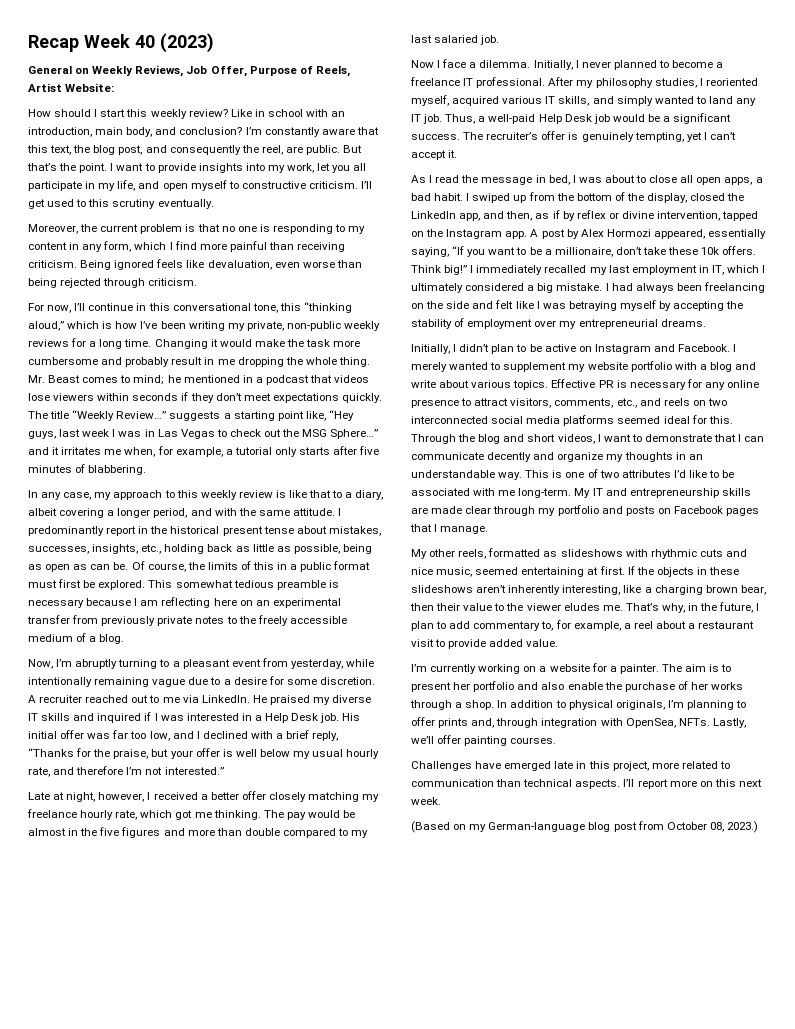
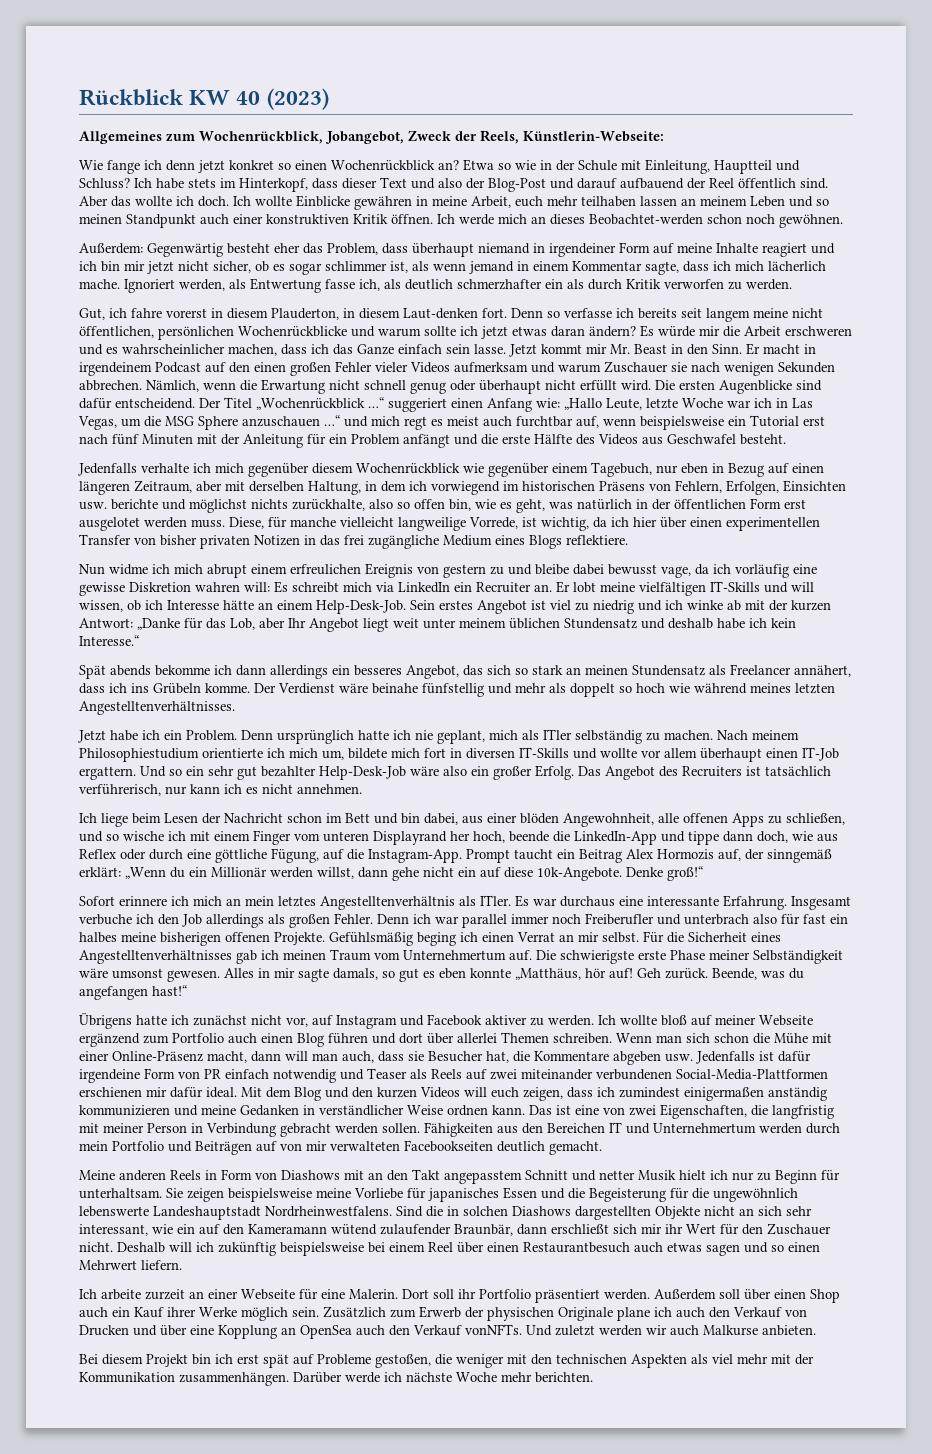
- Recap Week 40 (2023)
+ Rückblick KW 40 (2023)
- General on Weekly Reviews, Job Offer, Purpose of Reels, Artist Website:
- How should I start this weekly review? Like in school with an introduction, main body, and conclusion? I’m constantly aware that this text, the blog post, and consequently the reel, are public. But that’s the point. I want to provide insights into my work, let you all participate in my life, and open myself to constructive criticism. I’ll get used to this scrutiny eventually.
- Moreover, the current problem is that no one is responding to my content in any form, which I find more painful than receiving criticism. Being ignored feels like devaluation, even worse than being rejected through criticism.
- For now, I’ll continue in this conversational tone, this “thinking aloud,” which is how I’ve been writing my private, non-public weekly reviews for a long time. Changing it would make the task more cumbersome and probably result in me dropping the whole thing. Mr. Beast comes to mind; he mentioned in a podcast that videos lose viewers within seconds if they don’t meet expectations quickly. The title “Weekly Review…” suggests a starting point like, “Hey guys, last week I was in Las Vegas to check out the MSG Sphere…” and it irritates me when, for example, a tutorial only starts after five minutes of blabbering.
- In any case, my approach to this weekly review is like that to a diary, albeit covering a longer period, and with the same attitude. I predominantly report in the historical present tense about mistakes, successes, insights, etc., holding back as little as possible, being as open as can be. Of course, the limits of this in a public format must first be explored. This somewhat tedious preamble is necessary because I am reflecting here on an experimental transfer from previously private notes to the freely accessible medium of a blog.
- Now, I’m abruptly turning to a pleasant event from yesterday, while intentionally remaining vague due to a desire for some discretion. A recruiter reached out to me via LinkedIn. He praised my diverse IT skills and inquired if I was interested in a Help Desk job. His initial offer was far too low, and I declined with a brief reply, “Thanks for the praise, but your offer is well below my usual hourly rate, and therefore I’m not interested.”
- Late at night, however, I received a better offer closely matching my freelance hourly rate, which got me thinking. The pay would be almost in the five figures and more than double compared to my last salaried job.
- Now I face a dilemma. Initially, I never planned to become a freelance IT professional. After my philosophy studies, I reoriented myself, acquired various IT skills, and simply wanted to land any IT job. Thus, a well-paid Help Desk job would be a significant success. The recruiter’s offer is genuinely tempting, yet I can’t accept it.
- As I read the message in bed, I was about to close all open apps, a bad habit. I swiped up from the bottom of the display, closed the LinkedIn app, and then, as if by reflex or divine intervention, tapped on the Instagram app. A post by Alex Hormozi appeared, essentially saying, “If you want to be a millionaire, don’t take these 10k offers. Think big!” I immediately recalled my last employment in IT, which I ultimately considered a big mistake. I had always been freelancing on the side and felt like I was betraying myself by accepting the stability of employment over my entrepreneurial dreams.
- Initially, I didn’t plan to be active on Instagram and Facebook. I merely wanted to supplement my website portfolio with a blog and write about various topics. Effective PR is necessary for any online presence to attract visitors, comments, etc., and reels on two interconnected social media platforms seemed ideal for this. Through the blog and short videos, I want to demonstrate that I can communicate decently and organize my thoughts in an understandable way. This is one of two attributes I’d like to be associated with me long-term. My IT and entrepreneurship skills are made clear through my portfolio and posts on Facebook pages that I manage.
- My other reels, formatted as slideshows with rhythmic cuts and nice music, seemed entertaining at first. If the objects in these slideshows aren’t inherently interesting, like a charging brown bear, then their value to the viewer eludes me. That’s why, in the future, I plan to add commentary to, for example, a reel about a restaurant visit to provide added value.
- I’m currently working on a website for a painter. The aim is to present her portfolio and also enable the purchase of her works through a shop. In addition to physical originals, I’m planning to offer prints and, through integration with OpenSea, NFTs. Lastly, we’ll offer painting courses.
- Challenges have emerged late in this project, more related to communication than technical aspects. I’ll report more on this next week.
- (Based on my German-language blog post from October 08, 2023.)
+ Allgemeines zum Wochenrückblick, Jobangebot, Zweck der Reels, Künstlerin-Webseite:
+ Wie fange ich denn jetzt konkret so einen Wochenrückblick an? Etwa so wie in der Schule mit Einleitung, Hauptteil und Schluss? Ich habe stets im Hinterkopf, dass dieser Text und also der Blog-Post und darauf aufbauend der Reel öffentlich sind. Aber das wollte ich doch. Ich wollte Einblicke gewähren in meine Arbeit, euch mehr teilhaben lassen an meinem Leben und so meinen Standpunkt auch einer konstruktiven Kritik öffnen. Ich werde mich an dieses Beobachtet-werden schon noch gewöhnen.
+ Außerdem: Gegenwärtig besteht eher das Problem, dass überhaupt niemand in irgendeiner Form auf meine Inhalte reagiert und ich bin mir jetzt nicht sicher, ob es sogar schlimmer ist, als wenn jemand in einem Kommentar sagte, dass ich mich lächerlich mache. Ignoriert werden, als Entwertung fasse ich, als deutlich schmerzhafter ein als durch Kritik verworfen zu werden.
+ Gut, ich fahre vorerst in diesem Plauderton, in diesem Laut-denken fort. Denn so verfasse ich bereits seit langem meine nicht öffentlichen, persönlichen Wochenrückblicke und warum sollte ich jetzt etwas daran ändern? Es würde mir die Arbeit erschweren und es wahrscheinlicher machen, dass ich das Ganze einfach sein lasse. Jetzt kommt mir Mr. Beast in den Sinn. Er macht in irgendeinem Podcast auf den einen großen Fehler vieler Videos aufmerksam und warum Zuschauer sie nach wenigen Sekunden abbrechen. Nämlich, wenn die Erwartung nicht schnell genug oder überhaupt nicht erfüllt wird. Die ersten Augenblicke sind dafür entscheidend. Der Titel „Wochenrückblick …“ suggeriert einen Anfang wie: „Hallo Leute, letzte Woche war ich in Las Vegas, um die MSG Sphere anzuschauen …“ und mich regt es meist auch furchtbar auf, wenn beispielsweise ein Tutorial erst nach fünf Minuten mit der Anleitung für ein Problem anfängt und die erste Hälfte des Videos aus Geschwafel besteht.
+ Jedenfalls verhalte ich mich gegenüber diesem Wochenrückblick wie gegenüber einem Tagebuch, nur eben in Bezug auf einen längeren Zeitraum, aber mit derselben Haltung, in dem ich vorwiegend im historischen Präsens von Fehlern, Erfolgen, Einsichten usw. berichte und möglichst nichts zurückhalte, also so offen bin, wie es geht, was natürlich in der öffentlichen Form erst ausgelotet werden muss. Diese, für manche vielleicht langweilige Vorrede, ist wichtig, da ich hier über einen experimentellen Transfer von bisher privaten Notizen in das frei zugängliche Medium eines Blogs reflektiere.
+ Nun widme ich mich abrupt einem erfreulichen Ereignis von gestern zu und bleibe dabei bewusst vage, da ich vorläufig eine gewisse Diskretion wahren will: Es schreibt mich via LinkedIn ein Recruiter an. Er lobt meine vielfältigen IT-Skills und will wissen, ob ich Interesse hätte an einem Help-Desk-Job. Sein erstes Angebot ist viel zu niedrig und ich winke ab mit der kurzen Antwort: „Danke für das Lob, aber Ihr Angebot liegt weit unter meinem üblichen Stundensatz und deshalb habe ich kein Interesse.“
+ Spät abends bekomme ich dann allerdings ein besseres Angebot, das sich so stark an meinen Stundensatz als Freelancer annähert, dass ich ins Grübeln komme. Der Verdienst wäre beinahe fünfstellig und mehr als doppelt so hoch wie während meines letzten Angestelltenverhältnisses.
+ Jetzt habe ich ein Problem. Denn ursprünglich hatte ich nie geplant, mich als ITler selbständig zu machen. Nach meinem Philosophiestudium orientierte ich mich um, bildete mich fort in diversen IT-Skills und wollte vor allem überhaupt einen IT-Job ergattern. Und so ein sehr gut bezahlter Help-Desk-Job wäre also ein großer Erfolg. Das Angebot des Recruiters ist tatsächlich verführerisch, nur kann ich es nicht annehmen.
+ Ich liege beim Lesen der Nachricht schon im Bett und bin dabei, aus einer blöden Angewohnheit, alle offenen Apps zu schließen, und so wische ich mit einem Finger vom unteren Displayrand her hoch, beende die LinkedIn-App und tippe dann doch, wie aus Reflex oder durch eine göttliche Fügung, auf die Instagram-App. Prompt taucht ein Beitrag Alex Hormozis auf, der sinngemäß erklärt: „Wenn du ein Millionär werden willst, dann gehe nicht ein auf diese 10k-Angebote. Denke groß!“
+ Sofort erinnere ich mich an mein letztes Angestelltenverhältnis als ITler. Es war durchaus eine interessante Erfahrung. Insgesamt verbuche ich den Job allerdings als großen Fehler. Denn ich war parallel immer noch Freiberufler und unterbrach also für fast ein halbes meine bisherigen offenen Projekte. Gefühlsmäßig beging ich einen Verrat an mir selbst. Für die Sicherheit eines Angestelltenverhältnisses gab ich meinen Traum vom Unternehmertum auf. Die schwierigste erste Phase meiner Selbständigkeit wäre umsonst gewesen. Alles in mir sagte damals, so gut es eben konnte „Matthäus, hör auf! Geh zurück. Beende, was du angefangen hast!“
+ Übrigens hatte ich zunächst nicht vor, auf Instagram und Facebook aktiver zu werden. Ich wollte bloß auf meiner Webseite ergänzend zum Portfolio auch einen Blog führen und dort über allerlei Themen schreiben. Wenn man sich schon die Mühe mit einer Online-Präsenz macht, dann will man auch, dass sie Besucher hat, die Kommentare abgeben usw. Jedenfalls ist dafür irgendeine Form von PR einfach notwendig und Teaser als Reels auf zwei miteinander verbundenen Social-Media-Plattformen erschienen mir dafür ideal. Mit dem Blog und den kurzen Videos will euch zeigen, dass ich zumindest einigermaßen anständig kommunizieren und meine Gedanken in verständlicher Weise ordnen kann. Das ist eine von zwei Eigenschaften, die langfristig mit meiner Person in Verbindung gebracht werden sollen. Fähigkeiten aus den Bereichen IT und Unternehmertum werden durch mein Portfolio und Beiträgen auf von mir verwalteten Facebookseiten deutlich gemacht.
+ Meine anderen Reels in Form von Diashows mit an den Takt angepasstem Schnitt und netter Musik hielt ich nur zu Beginn für unterhaltsam. Sie zeigen beispielsweise meine Vorliebe für japanisches Essen und die Begeisterung für die ungewöhnlich lebenswerte Landeshauptstadt Nordrheinwestfalens. Sind die in solchen Diashows dargestellten Objekte nicht an sich sehr interessant, wie ein auf den Kameramann wütend zulaufender Braunbär, dann erschließt sich mir ihr Wert für den Zuschauer nicht. Deshalb will ich zukünftig beispielsweise bei einem Reel über einen Restaurantbesuch auch etwas sagen und so einen Mehrwert liefern.
+ Ich arbeite zurzeit an einer Webseite für eine Malerin. Dort soll ihr Portfolio präsentiert werden. Außerdem soll über einen Shop auch ein Kauf ihrer Werke möglich sein. Zusätzlich zum Erwerb der physischen Originale plane ich auch den Verkauf von Drucken und über eine Kopplung an OpenSea auch den Verkauf vonNFTs. Und zuletzt werden wir auch Malkurse anbieten.
+ Bei diesem Projekt bin ich erst spät auf Probleme gestoßen, die weniger mit den technischen Aspekten als viel mehr mit der Kommunikation zusammenhängen. Darüber werde ich nächste Woche mehr berichten.

